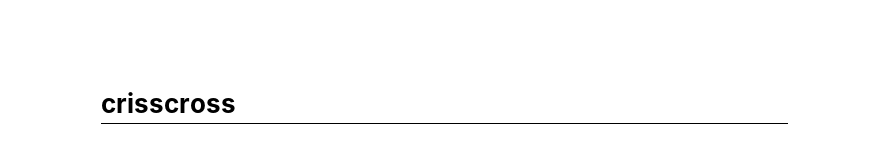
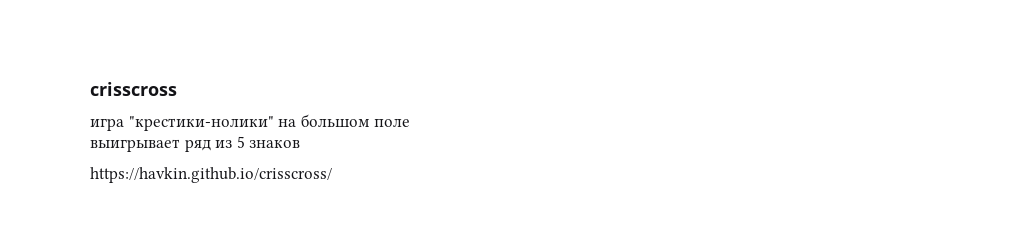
+ игра "крестики-нолики" на большом поле
+ выигрывает ряд из 5 знаков
+ https://havkin.github.io/crisscross/

